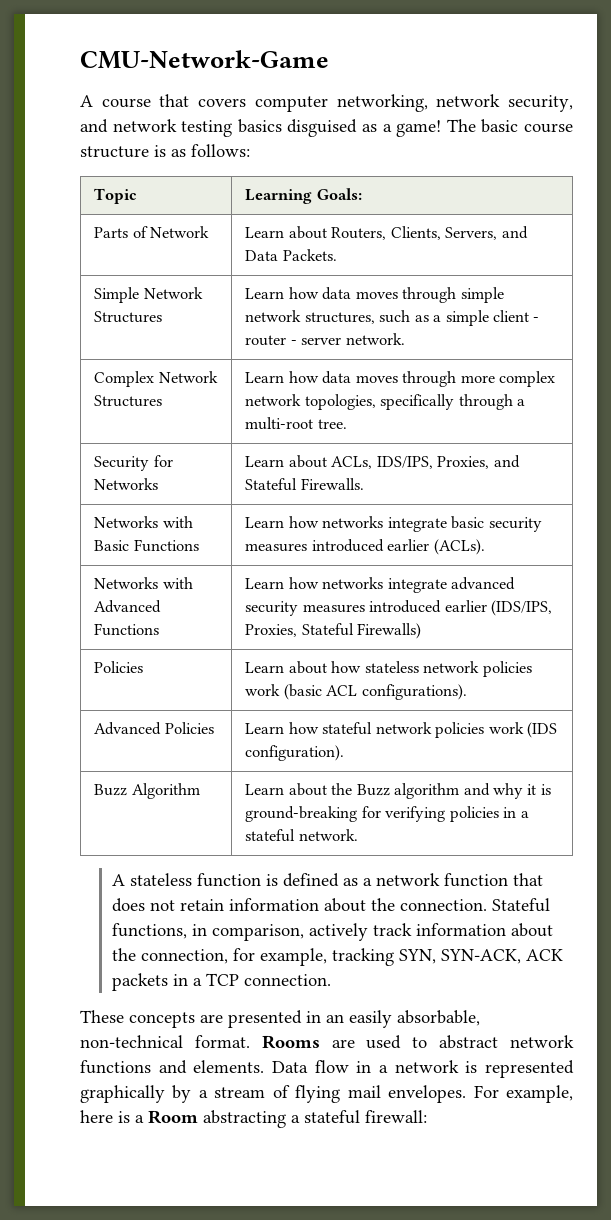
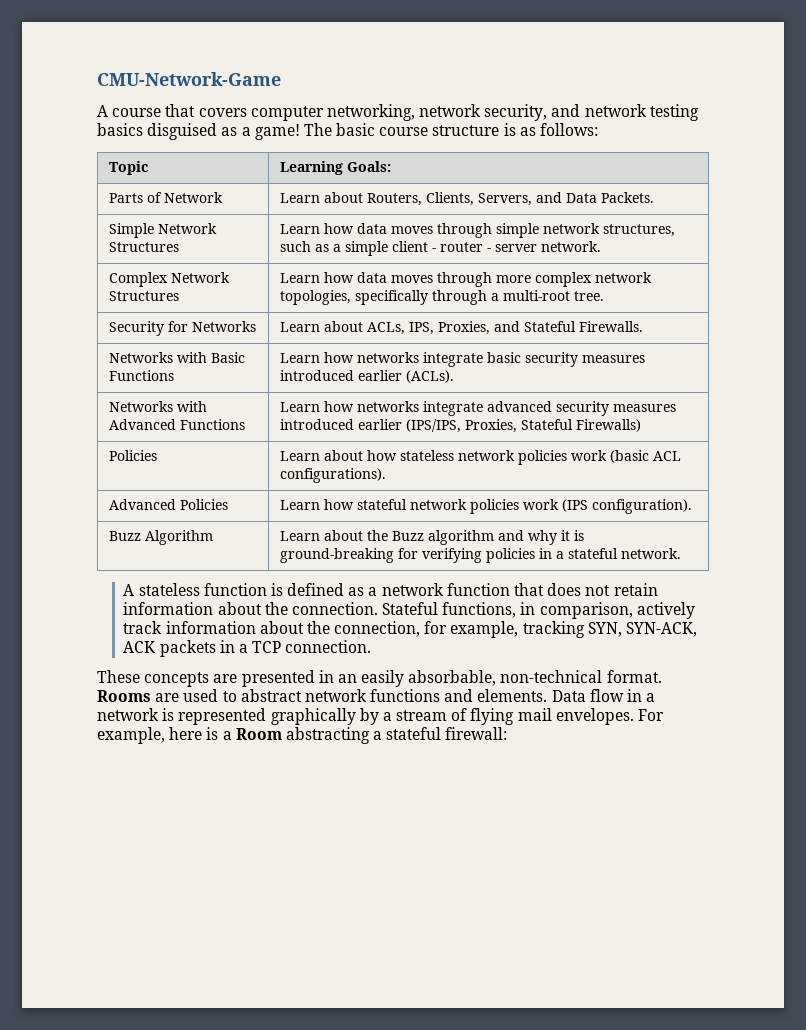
- Security for Networks | Learn about ACLs, IDS/IPS, Proxies, and Stateful Firewalls.
+ Security for Networks | Learn about ACLs, IPS, Proxies, and Stateful Firewalls.
- Networks with Advanced Functions | Learn how networks integrate advanced security measures introduced earlier (IDS/IPS, Proxies, Stateful Firewalls)
+ Networks with Advanced Functions | Learn how networks integrate advanced security measures introduced earlier (IPS/IPS, Proxies, Stateful Firewalls)
- Advanced Policies | Learn how stateful network policies work (IDS configuration).
+ Advanced Policies | Learn how stateful network policies work (IPS configuration).

